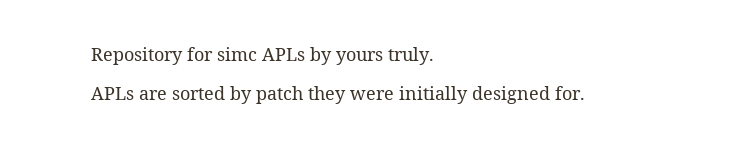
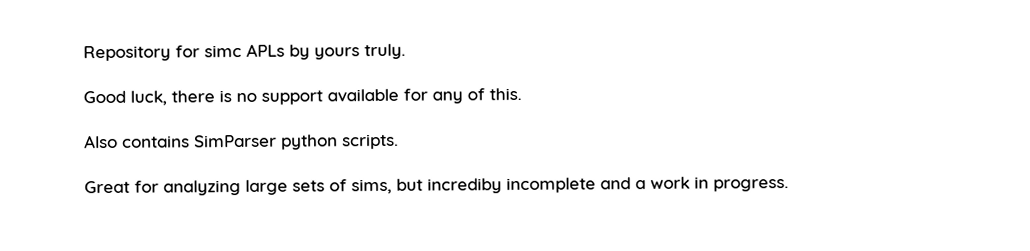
- APLs are sorted by patch they were initially designed for.
+ Good luck, there is no support available for any of this.
+ Also contains SimParser python scripts.
+ Great for analyzing large sets of sims, but incrediby incomplete and a work in progress.

